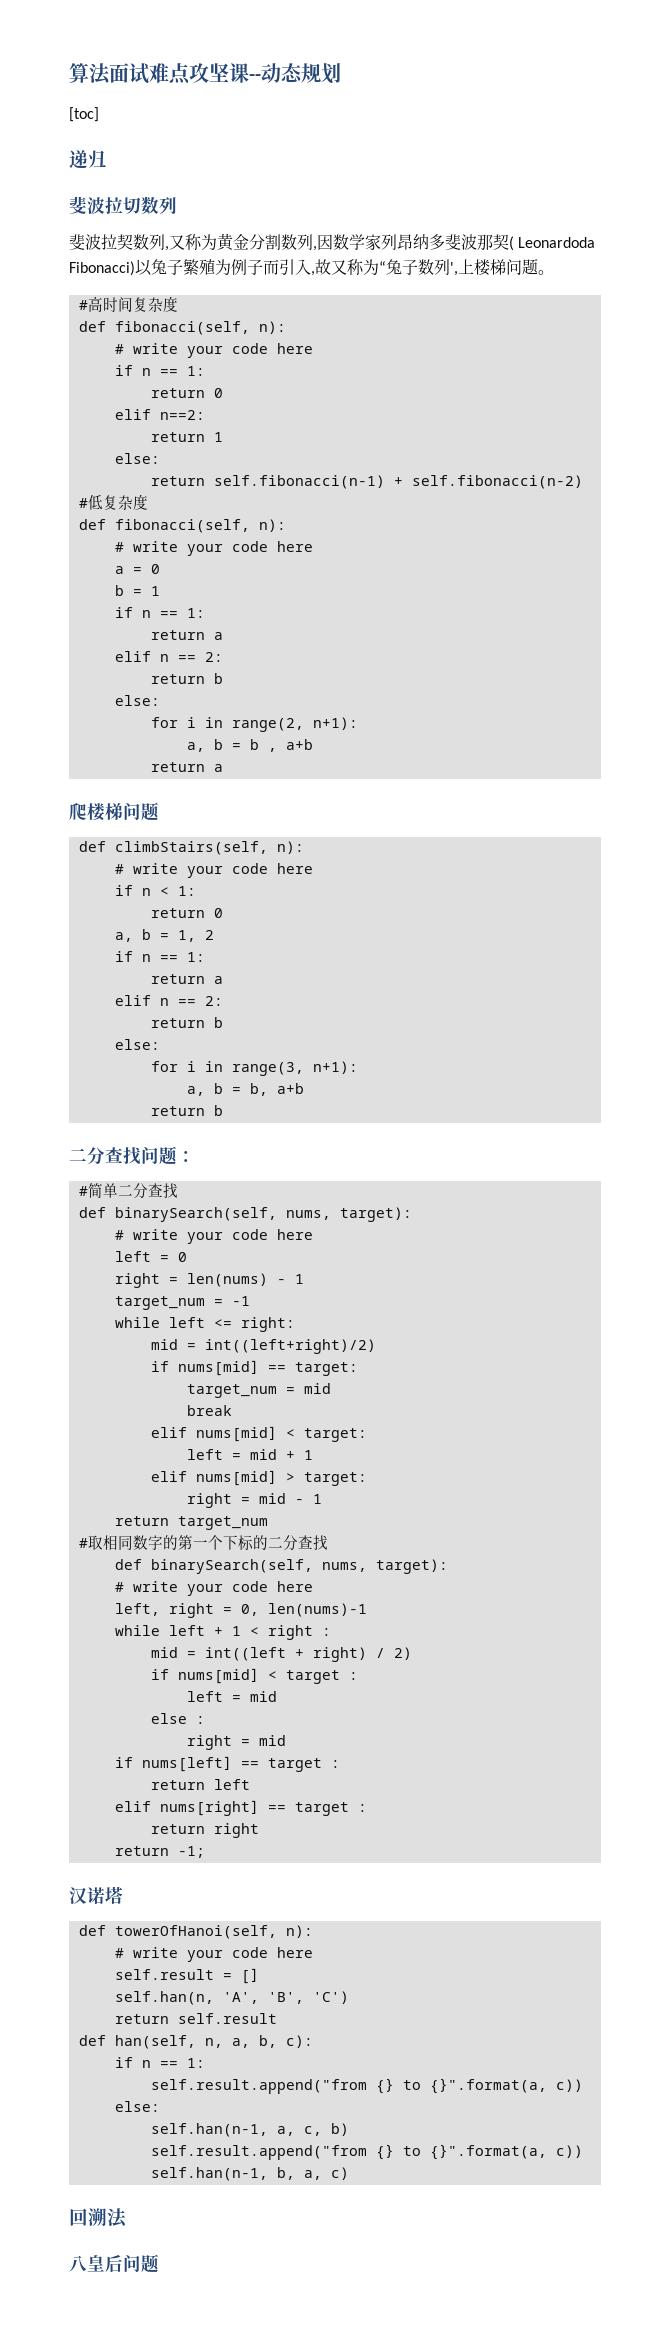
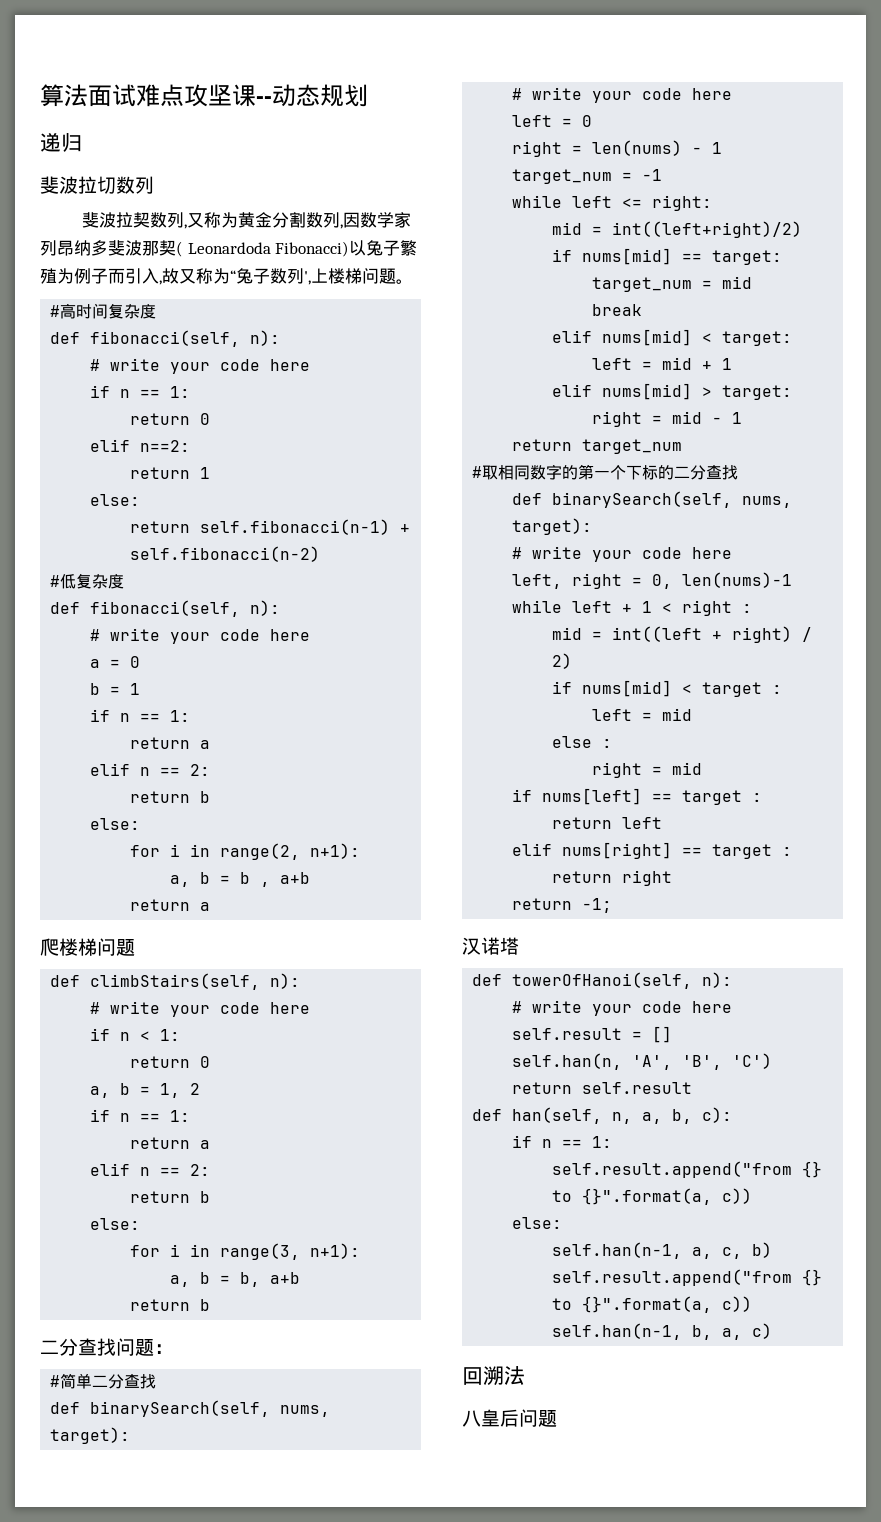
- [toc]

